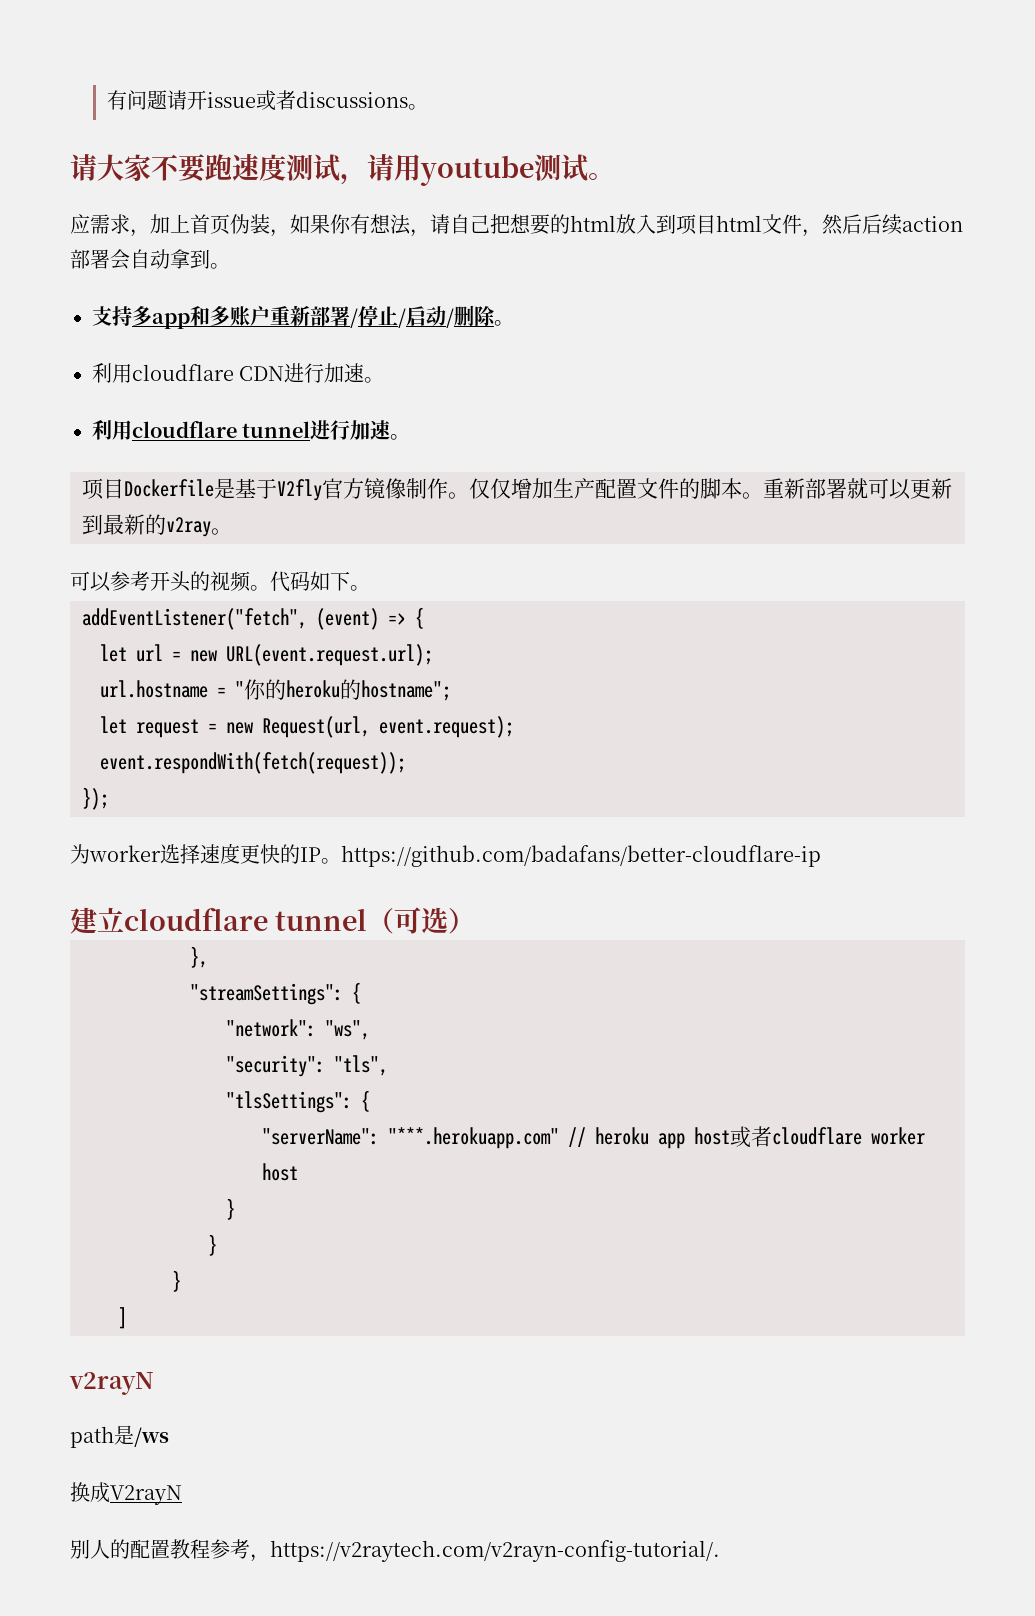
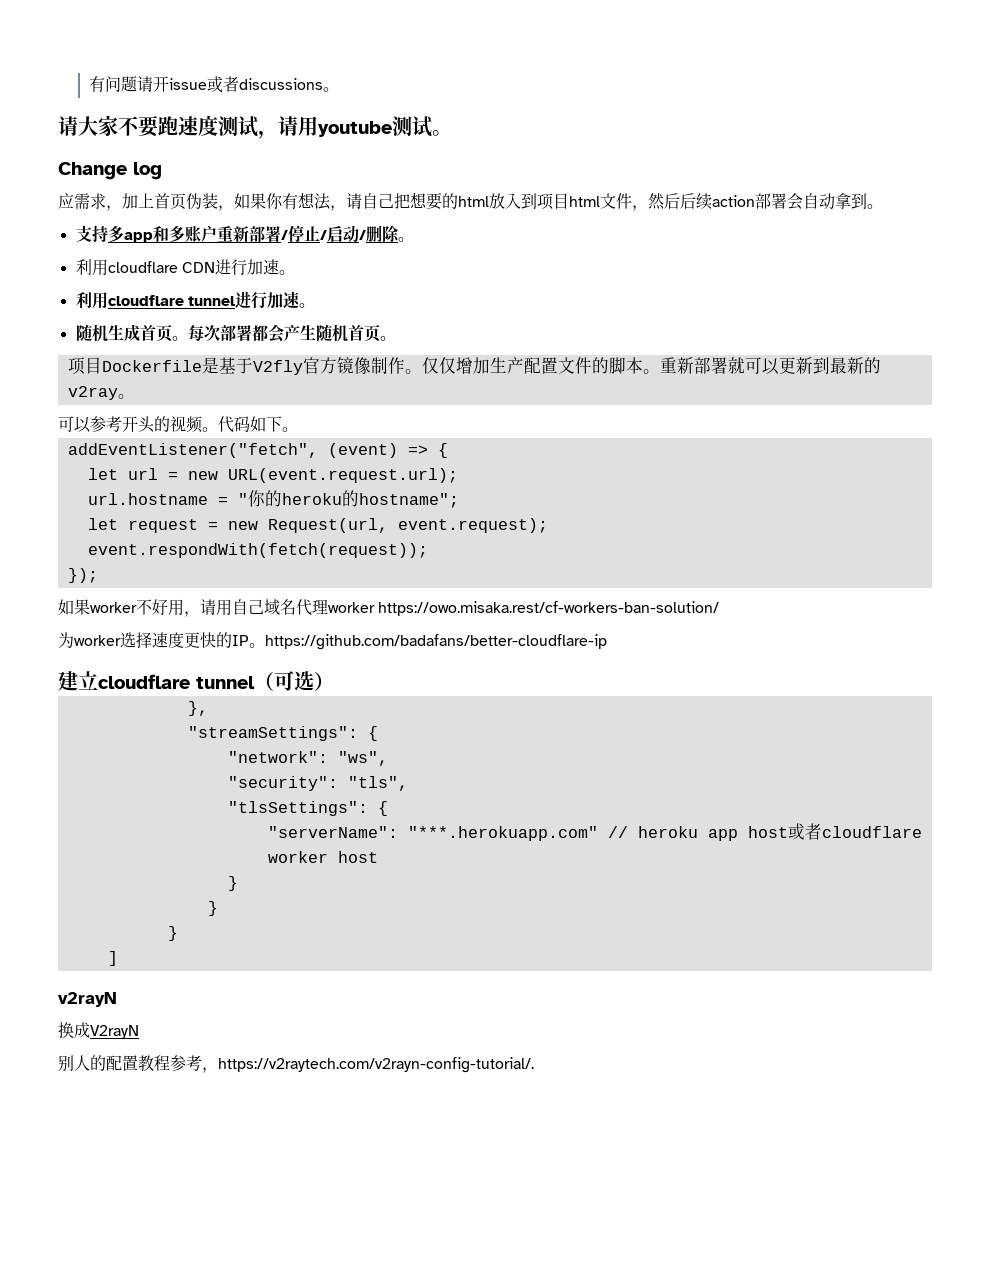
+ Change log
+ 随机生成首页。每次部署都会产生随机首页。
+ 如果worker不好用，请用自己域名代理worker https://owo.misaka.rest/cf-workers-ban-solution/
- path是/ws

